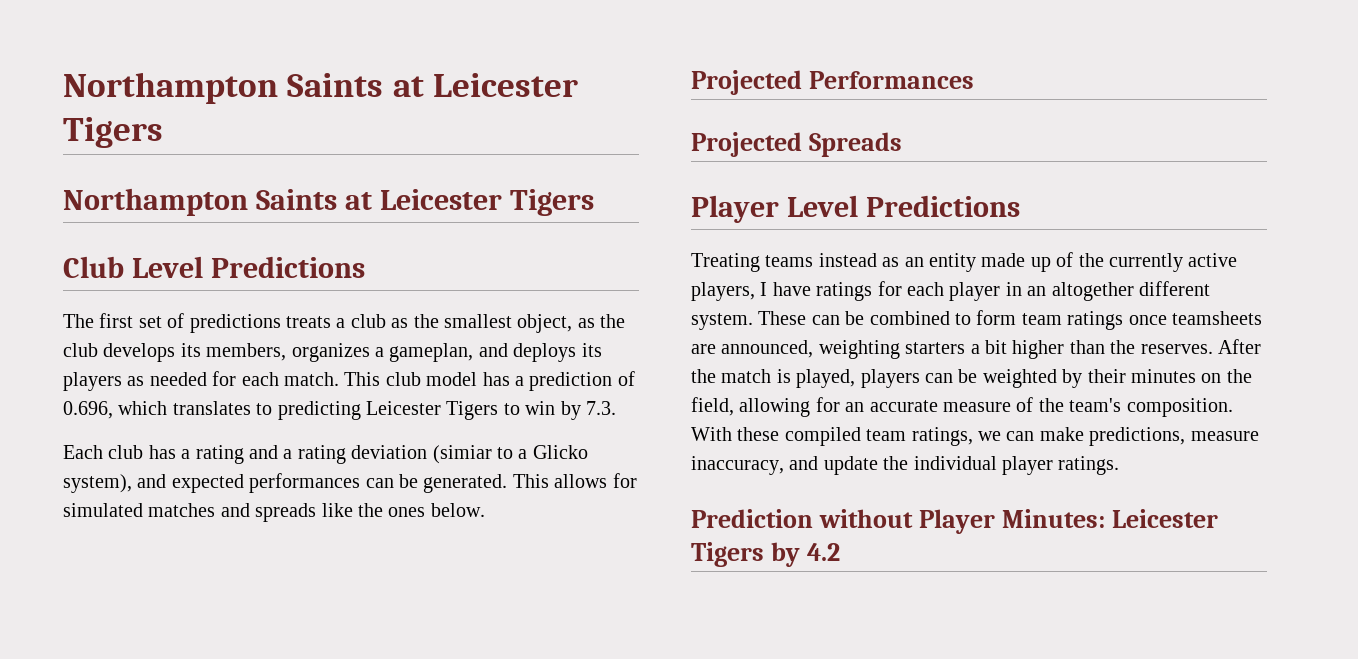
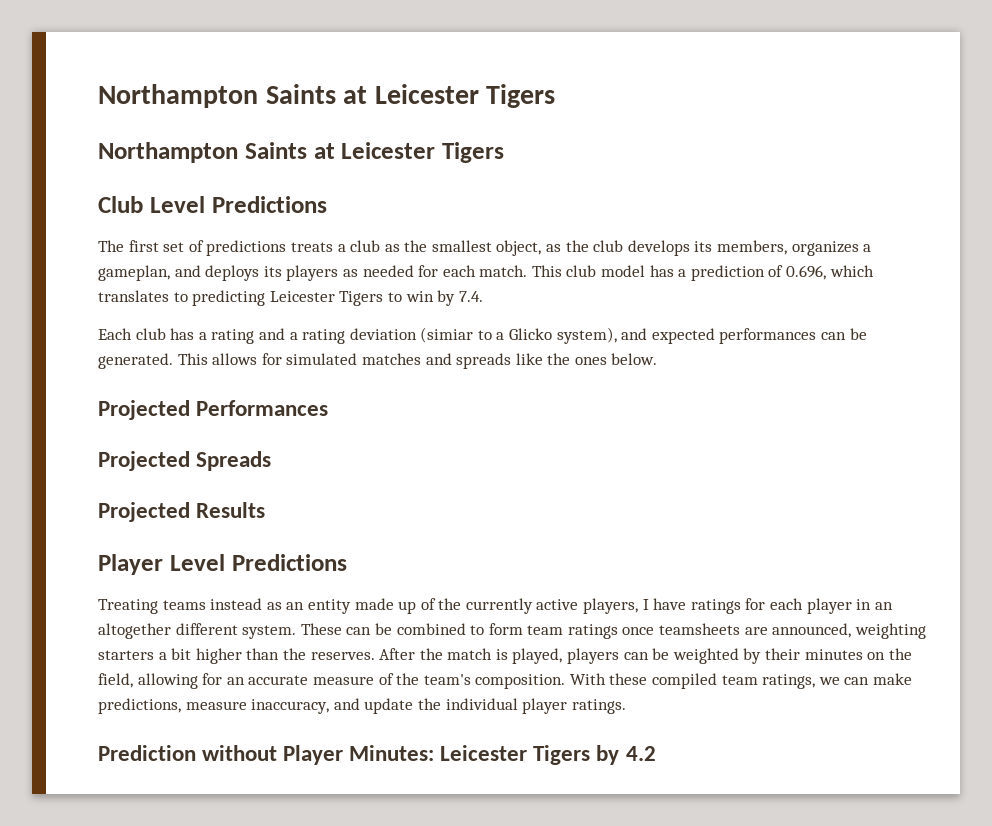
- This club model has a prediction of 0.696, which translates to predicting Leicester Tigers to win by 7.3.
+ This club model has a prediction of 0.696, which translates to predicting Leicester Tigers to win by 7.4.
+ Projected Results

